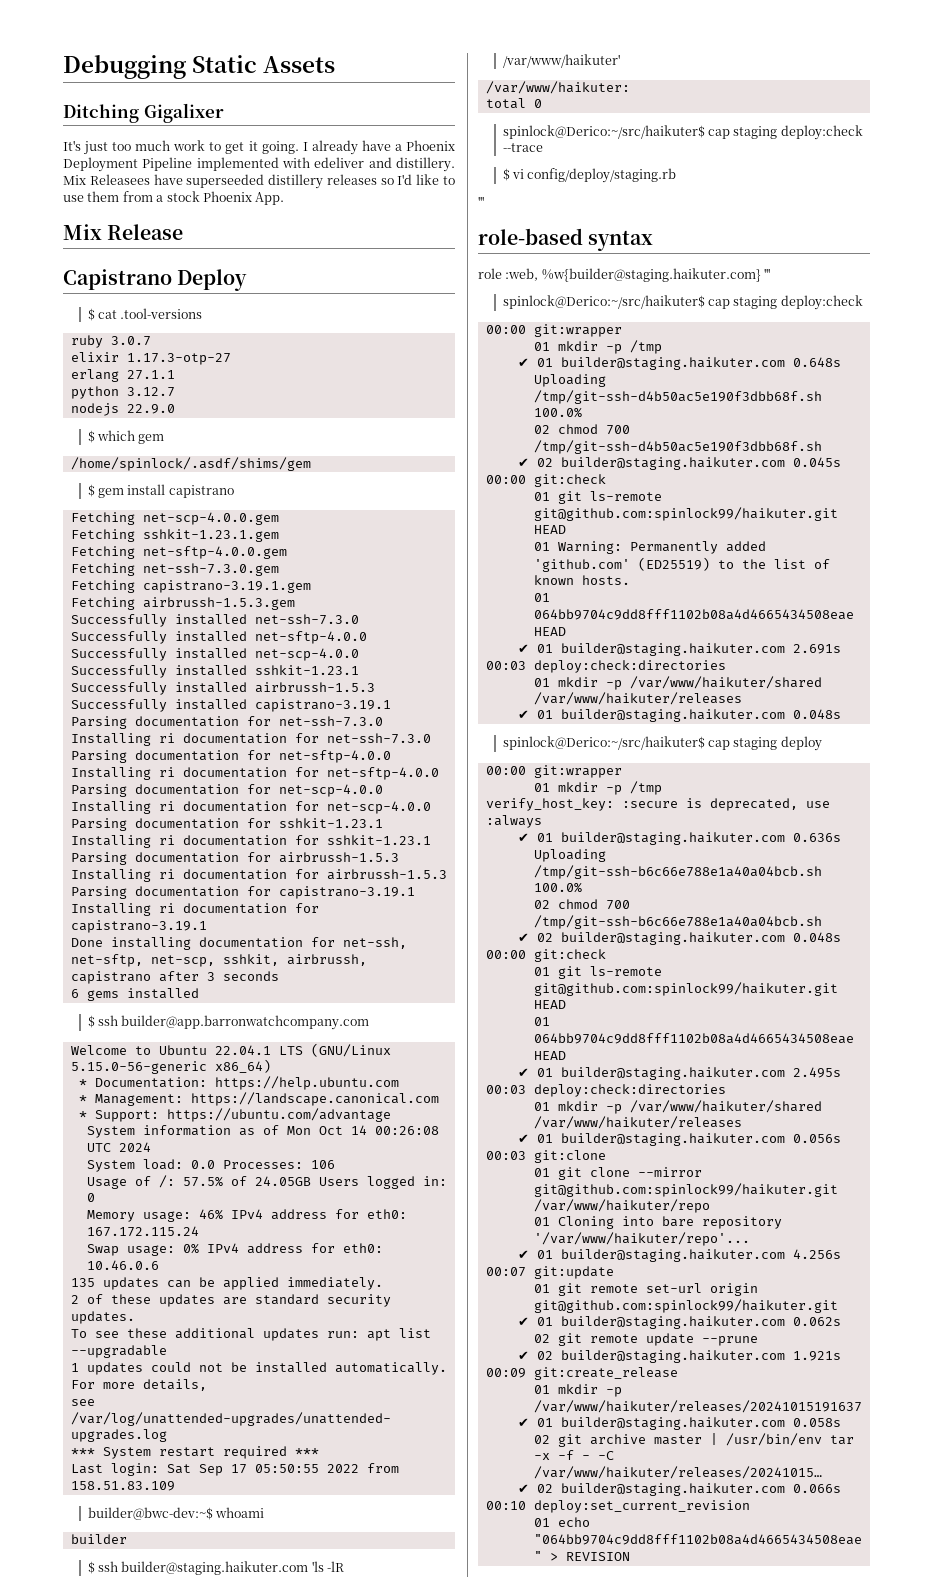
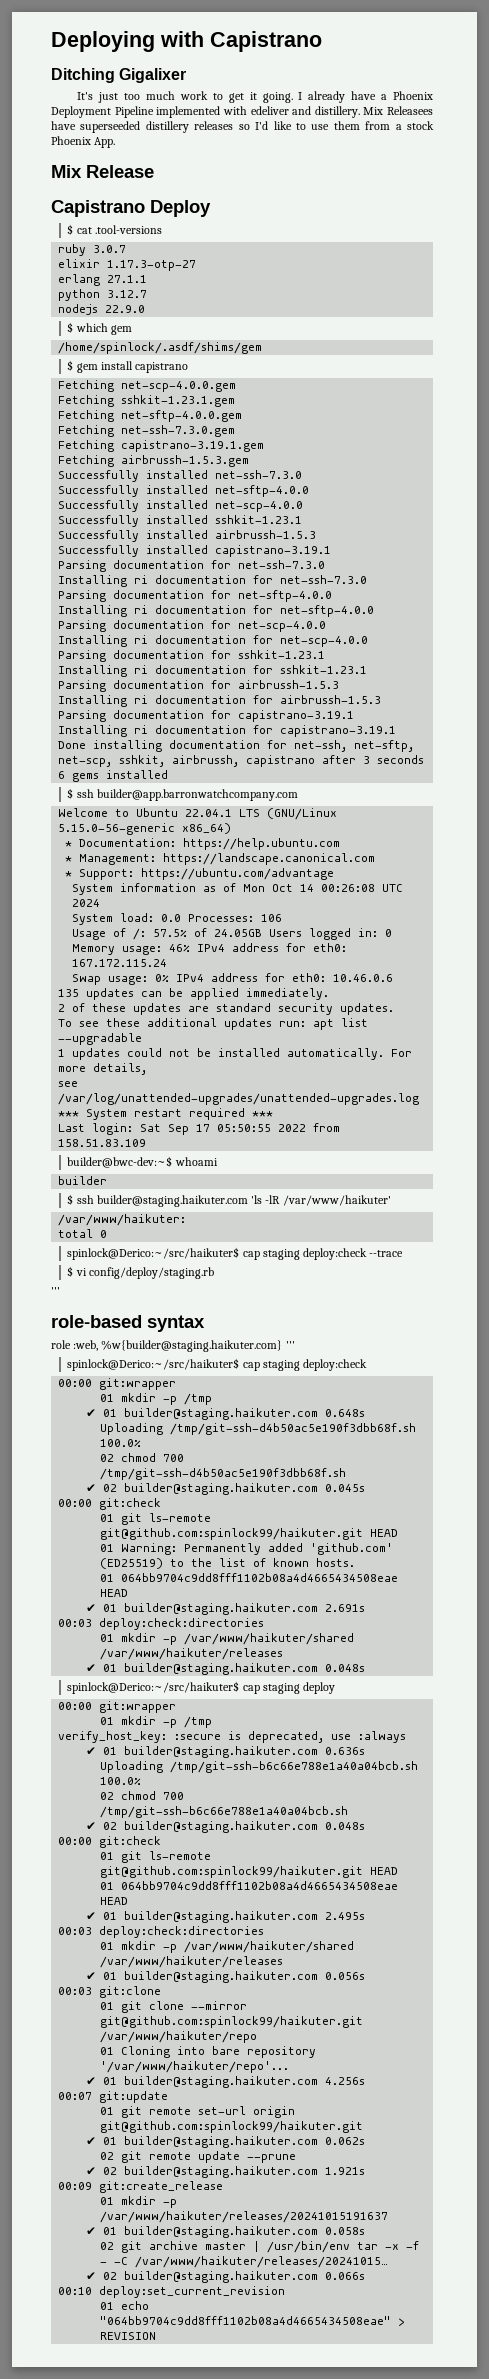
- Debugging Static Assets
+ Deploying with Capistrano

